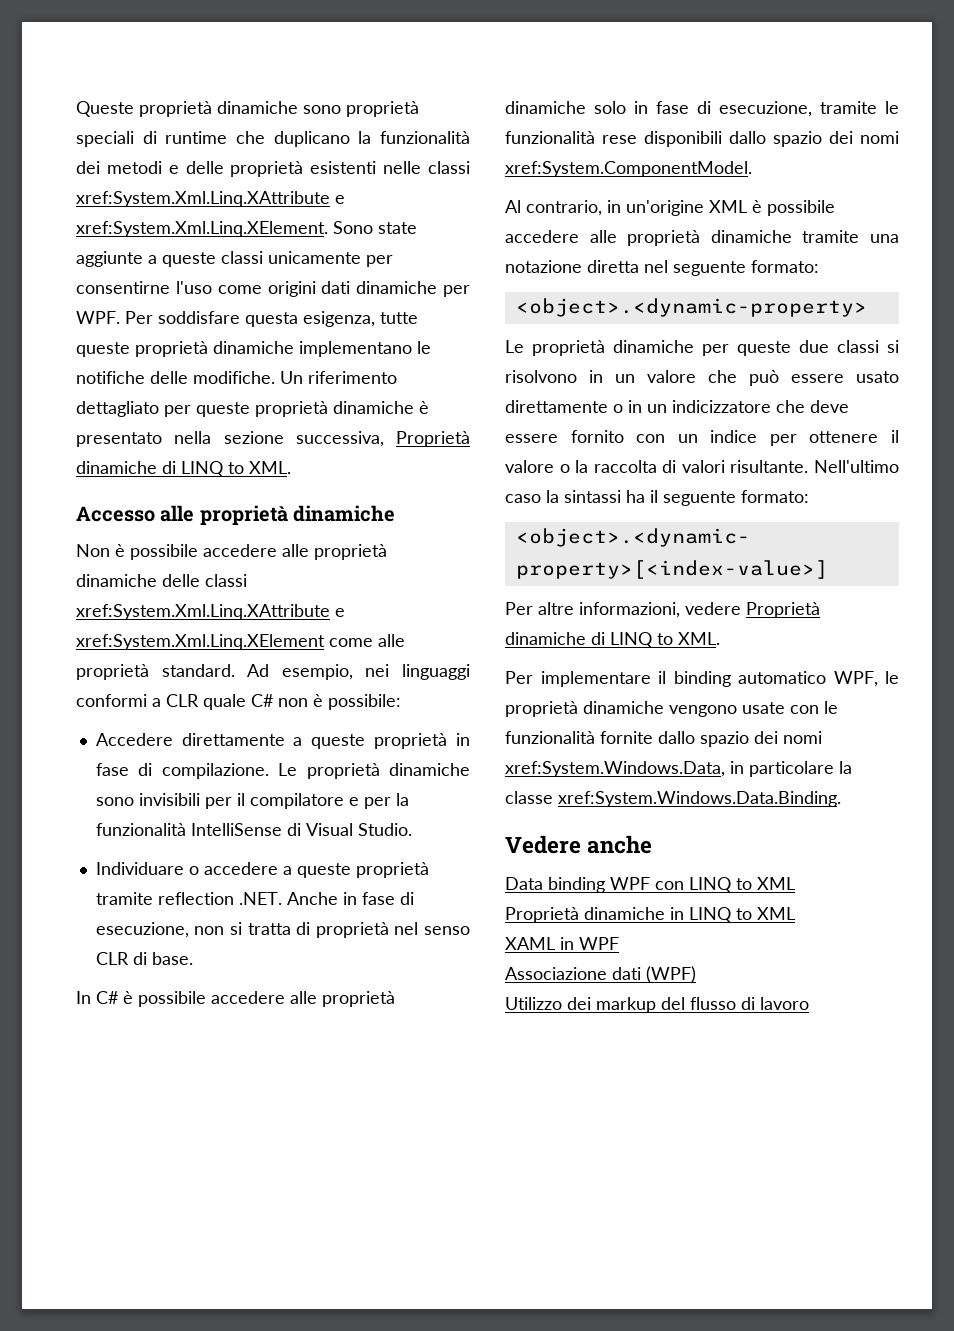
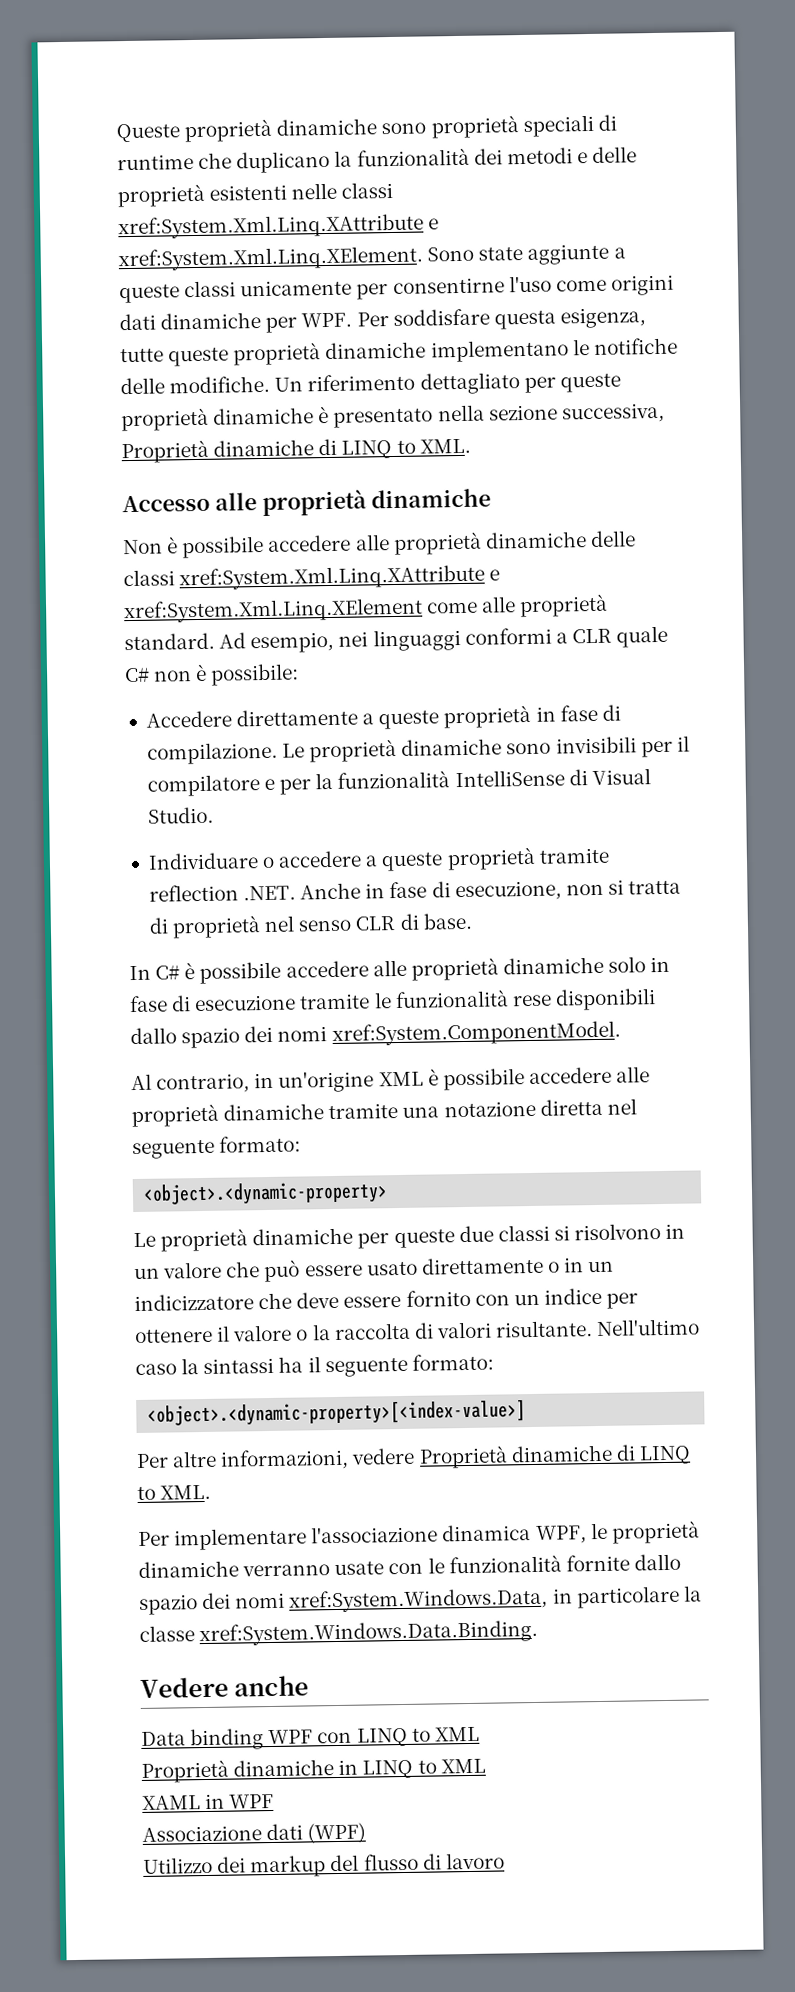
- In C# è possibile accedere alle proprietà dinamiche solo in fase di esecuzione, tramite le funzionalità rese disponibili dallo spazio dei nomi xref:System.ComponentModel.
+ In C# è possibile accedere alle proprietà dinamiche solo in fase di esecuzione tramite le funzionalità rese disponibili dallo spazio dei nomi xref:System.ComponentModel.
- Per implementare il binding automatico WPF, le proprietà dinamiche vengono usate con le funzionalità fornite dallo spazio dei nomi xref:System.Windows.Data, in particolare la classe xref:System.Windows.Data.Binding.
+ Per implementare l'associazione dinamica WPF, le proprietà dinamiche verranno usate con le funzionalità fornite dallo spazio dei nomi xref:System.Windows.Data, in particolare la classe xref:System.Windows.Data.Binding.

